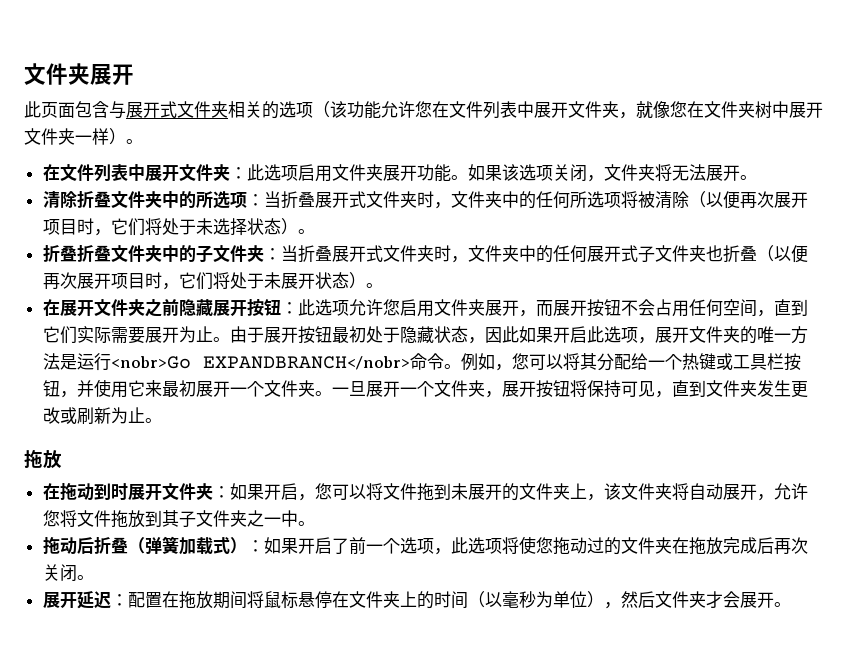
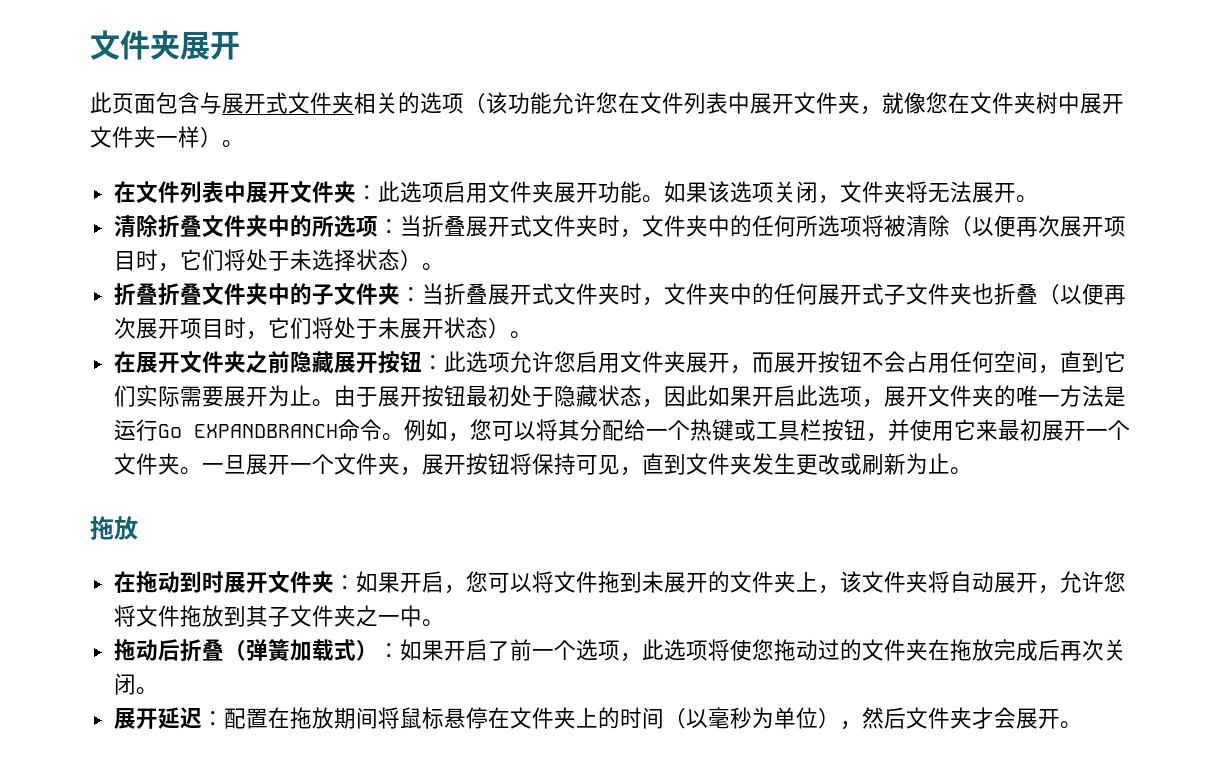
- 由于展开按钮最初处于隐藏状态，因此如果开启此选项，展开文件夹的唯一方法是运行<nobr>Go EXPANDBRANCH</nobr>命令。
+ 由于展开按钮最初处于隐藏状态，因此如果开启此选项，展开文件夹的唯一方法是运行Go EXPANDBRANCH命令。

